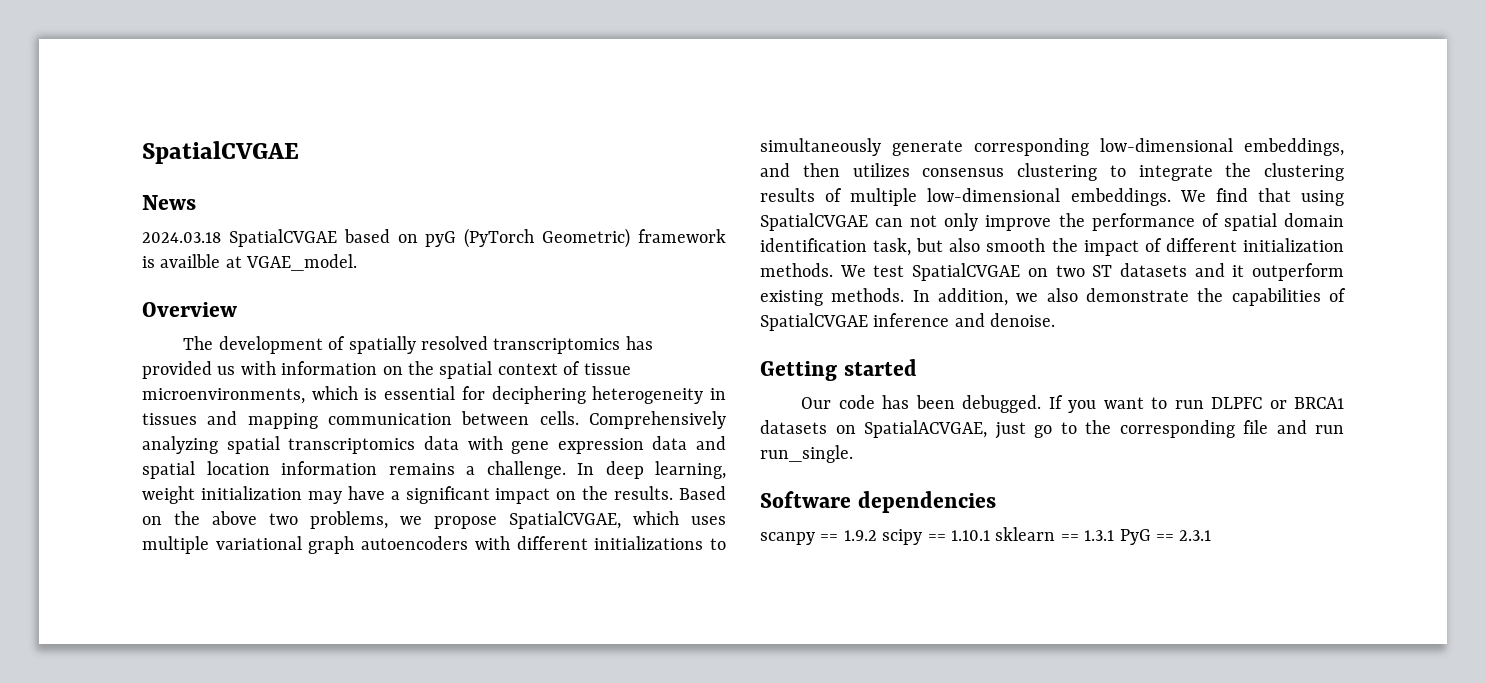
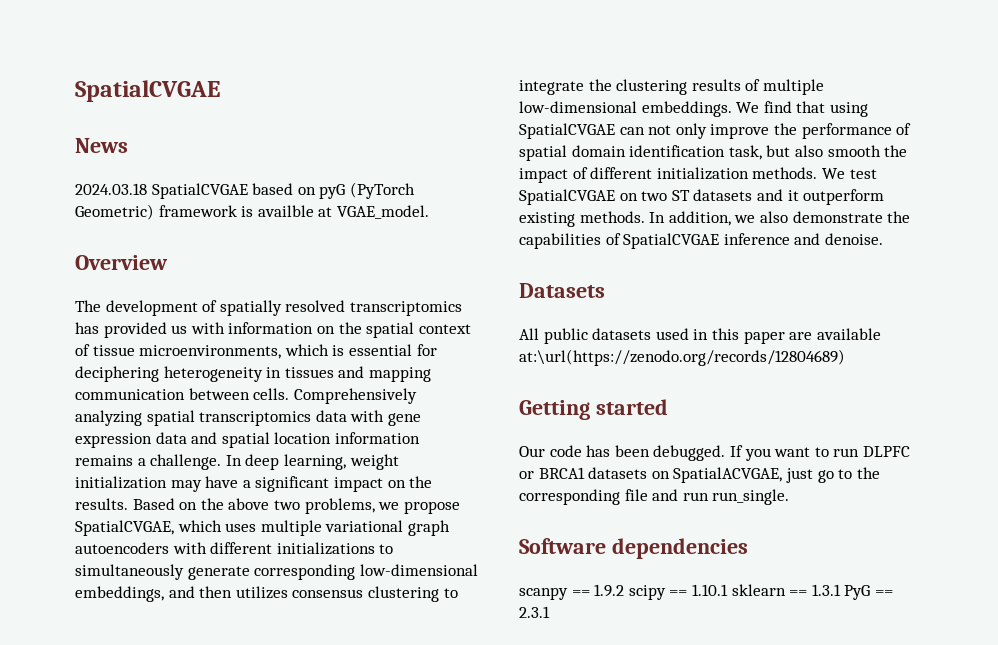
+ Datasets
+ All public datasets used in this paper are available at:\url(https://zenodo.org/records/12804689)

